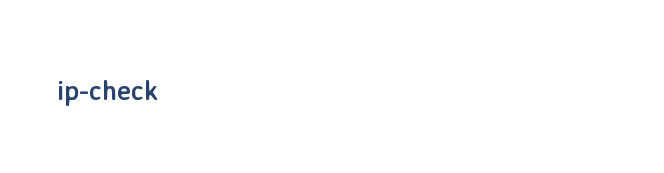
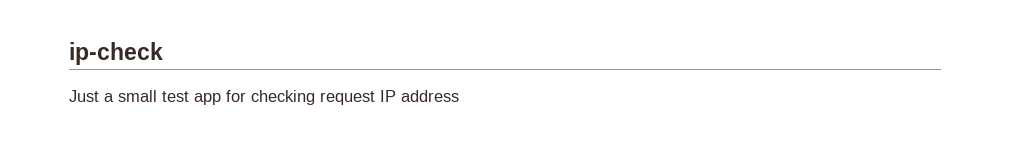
+ Just a small test app for checking request IP address

